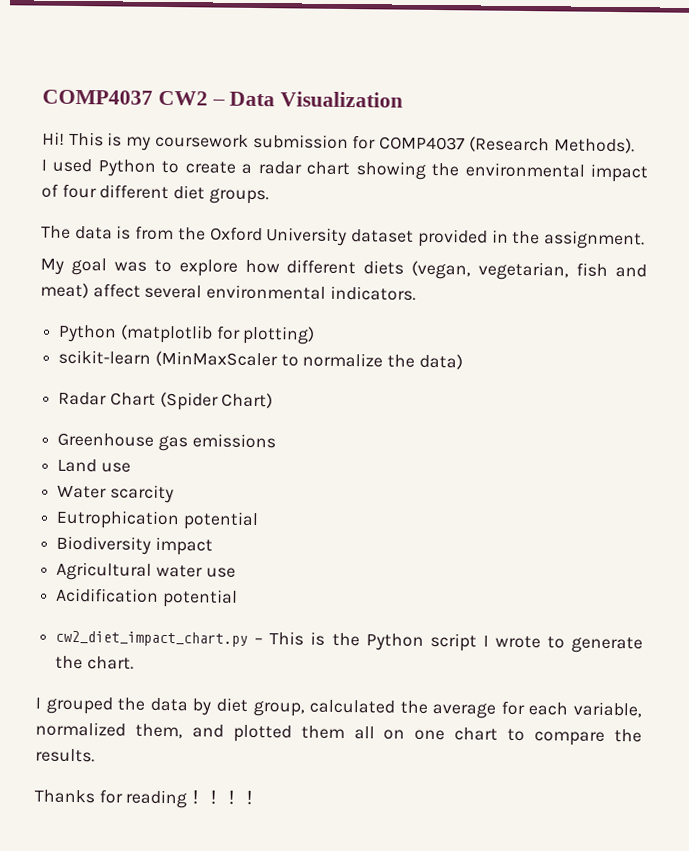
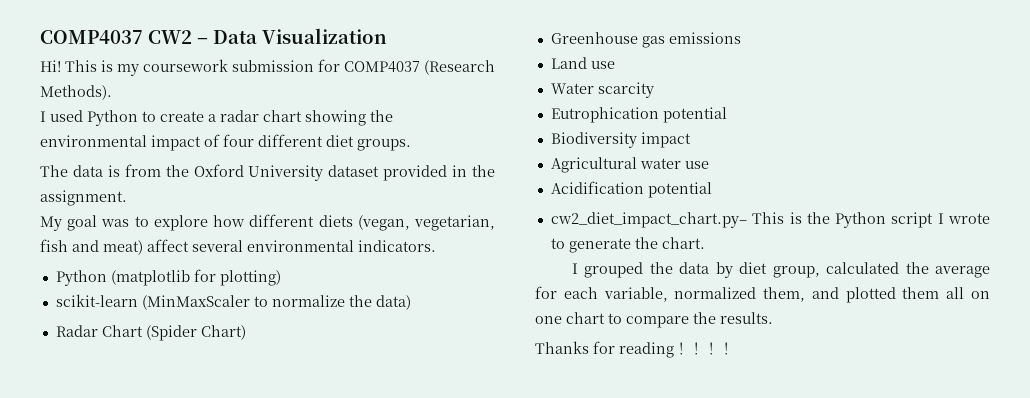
- cw2_diet_impact_chart.py – This is the Python script I wrote to generate the chart.
+ cw2_diet_impact_chart.py– This is the Python script I wrote to generate the chart.

